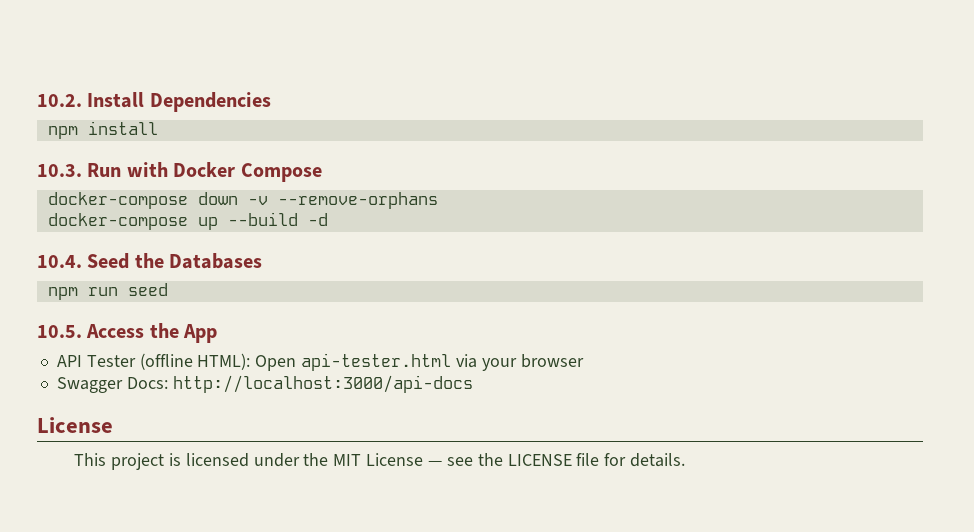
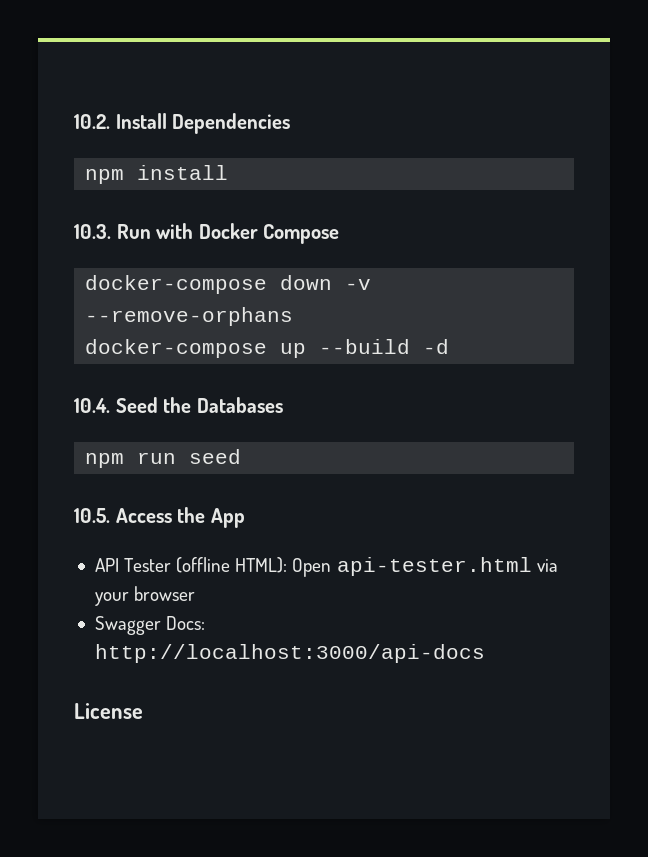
- This project is licensed under the MIT License — see the LICENSE file for details.

